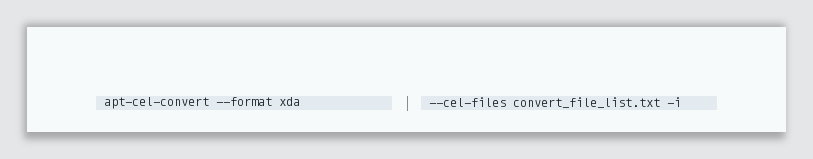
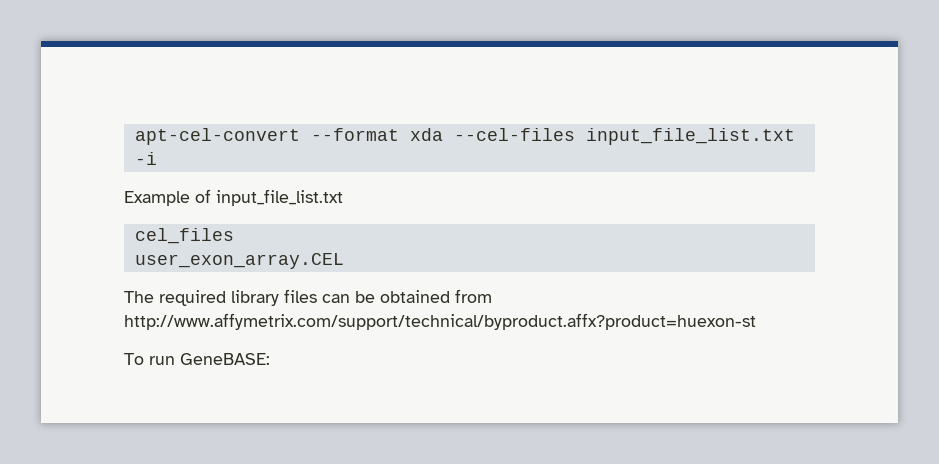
- apt-cel-convert --format xda --cel-files convert_file_list.txt -i
+ apt-cel-convert --format xda --cel-files input_file_list.txt -i
+ Example of input_file_list.txt
+ cel_files
+ user_exon_array.CEL
+ The required library files can be obtained from http://www.affymetrix.com/support/technical/byproduct.affx?product=huexon-st
+ To run GeneBASE:

